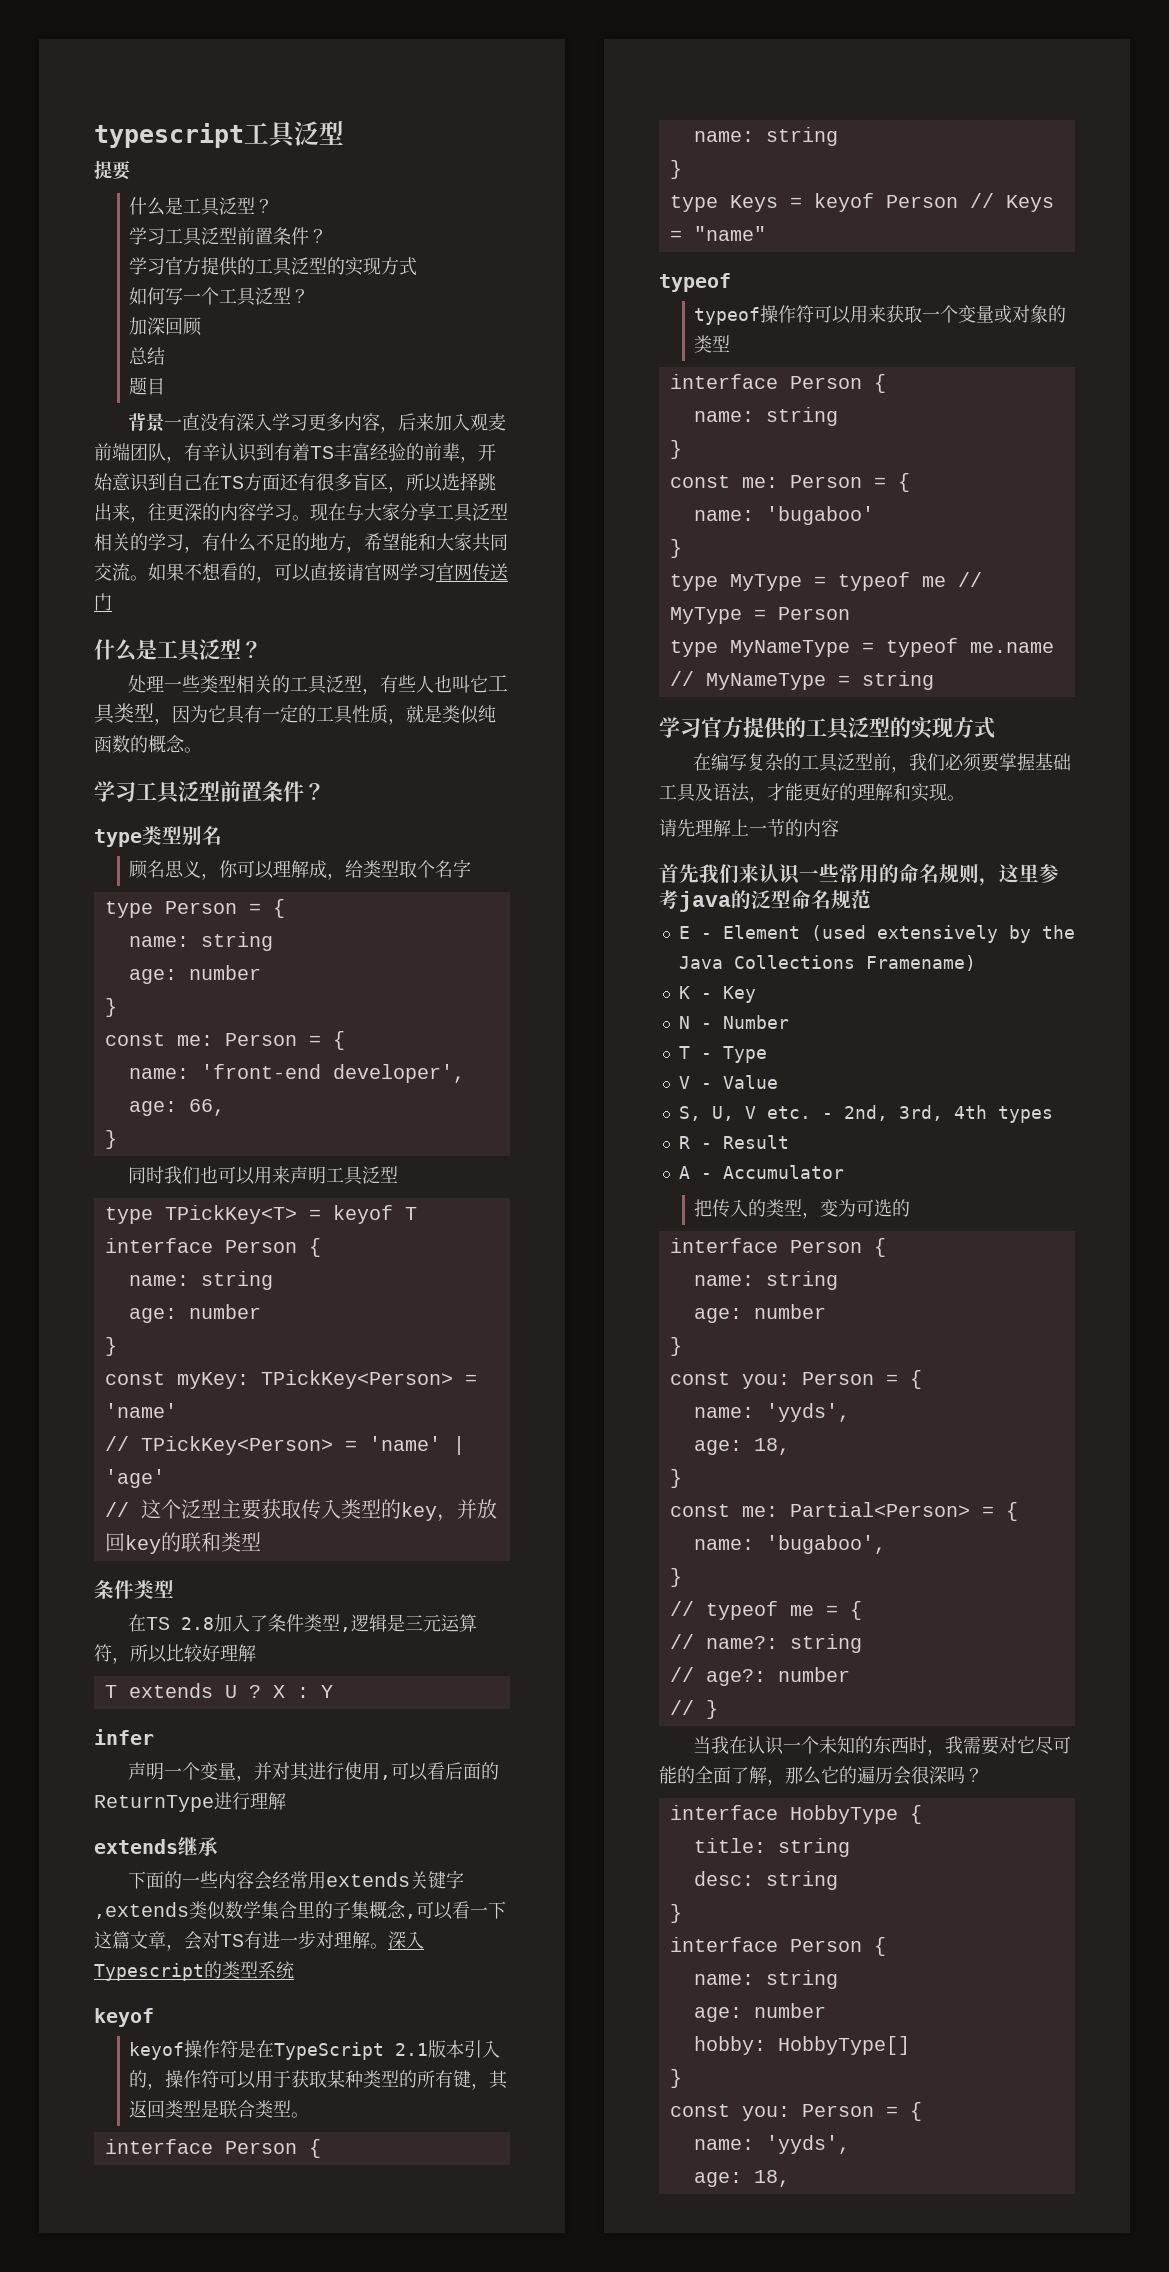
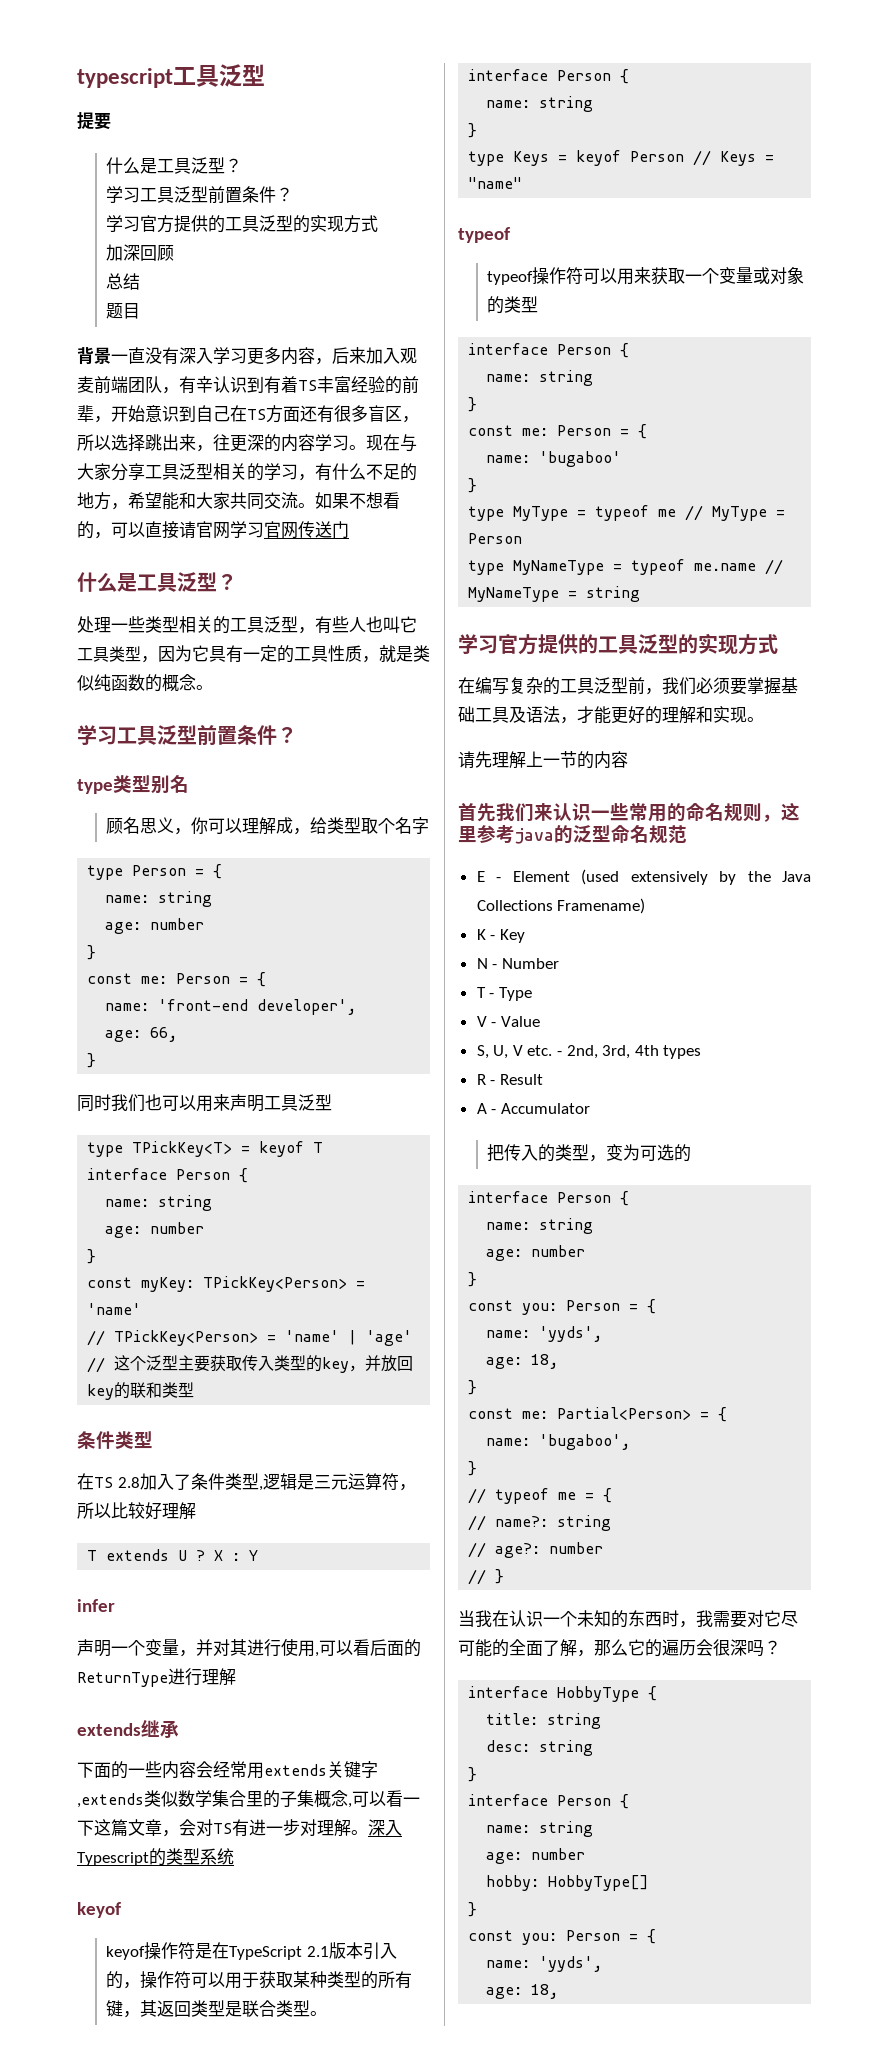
- 如何写一个工具泛型？

